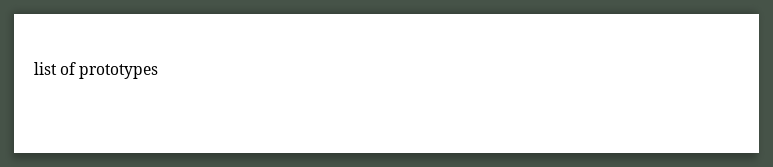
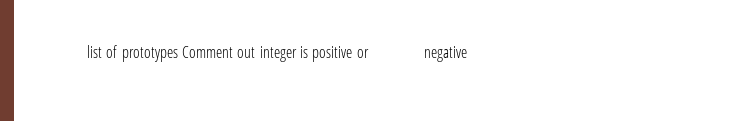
- list of prototypes
+ list of prototypes Comment out integer is positive or negative

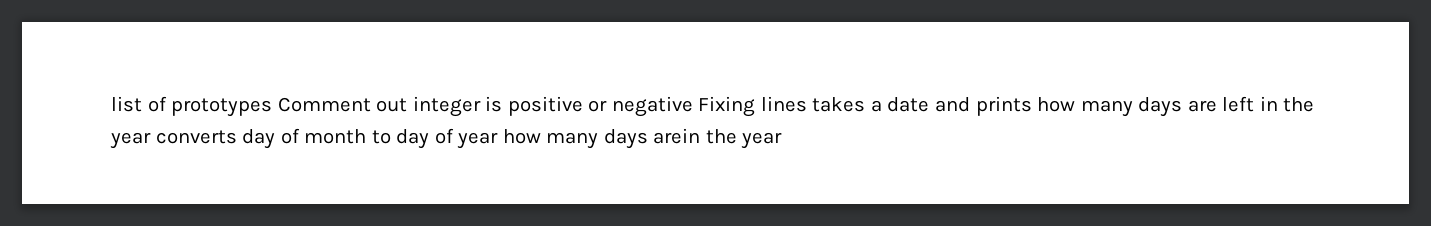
- list of prototypes Comment out integer is positive or negative
+ list of prototypes Comment out integer is positive or negative Fixing lines takes a date and prints how many days are left in the year converts day of month to day of year how many days arein the year

